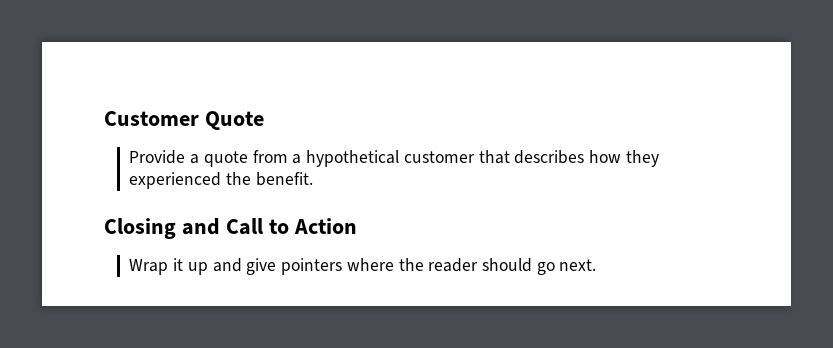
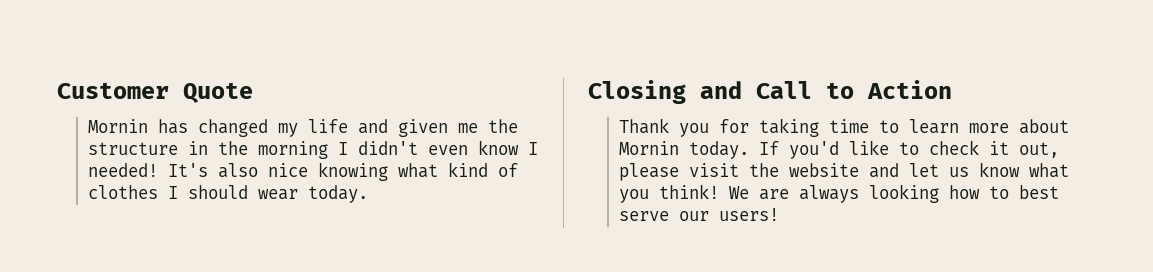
- Provide a quote from a hypothetical customer that describes how they experienced the benefit.
+ Mornin has changed my life and given me the structure in the morning I didn't even know I needed! It's also nice knowing what kind of clothes I should wear today.
- Wrap it up and give pointers where the reader should go next.
+ Thank you for taking time to learn more about Mornin today. If you'd like to check it out, please visit the website and let us know what you think! We are always looking how to best serve our users!

